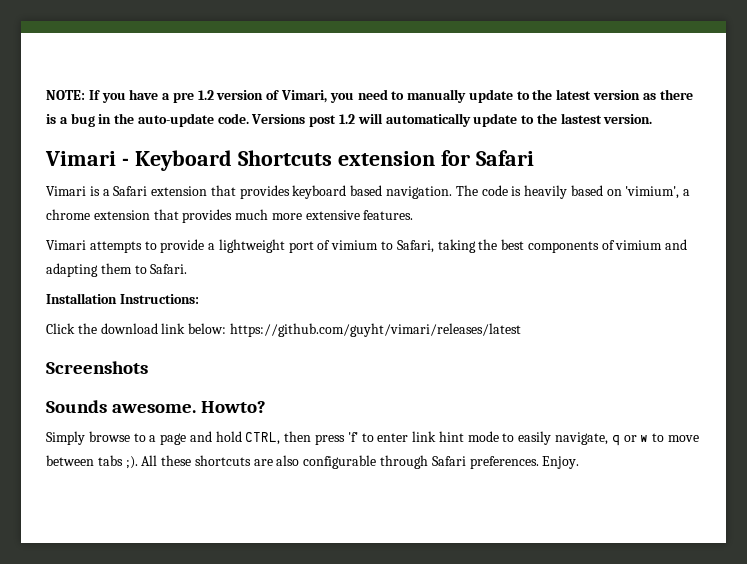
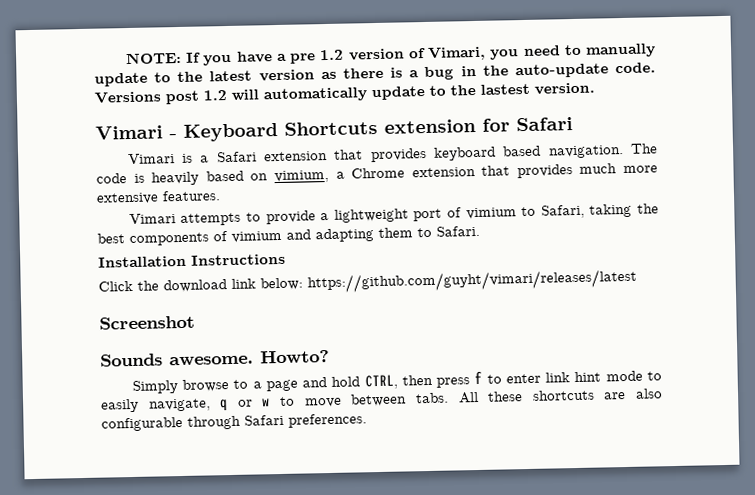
- The code is heavily based on 'vimium', a chrome extension that provides much more extensive features.
+ The code is heavily based on vimium, a Chrome extension that provides much more extensive features.
- Installation Instructions:
+ Installation Instructions
- Screenshots
+ Screenshot
- Simply browse to a page and hold CTRL, then press 'f' to enter link hint mode to easily navigate, q or w to move between tabs ;).
+ Simply browse to a page and hold CTRL, then press f to enter link hint mode to easily navigate, q or w to move between tabs.
- Enjoy.

